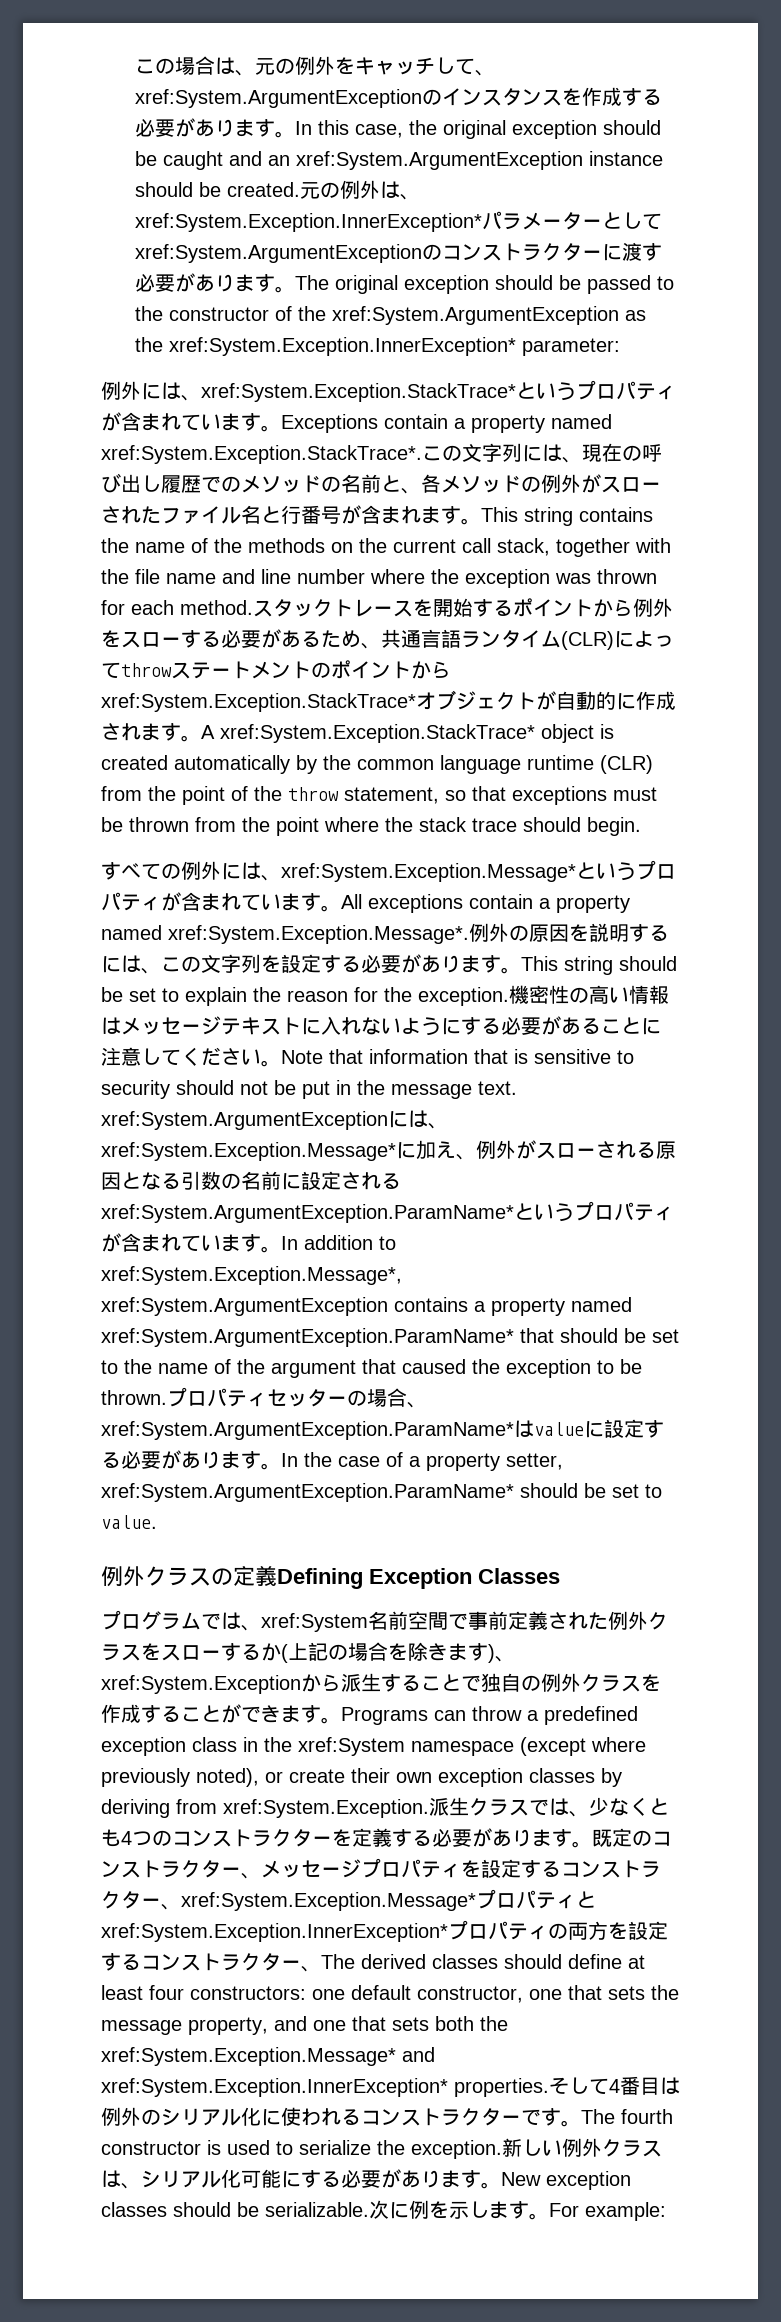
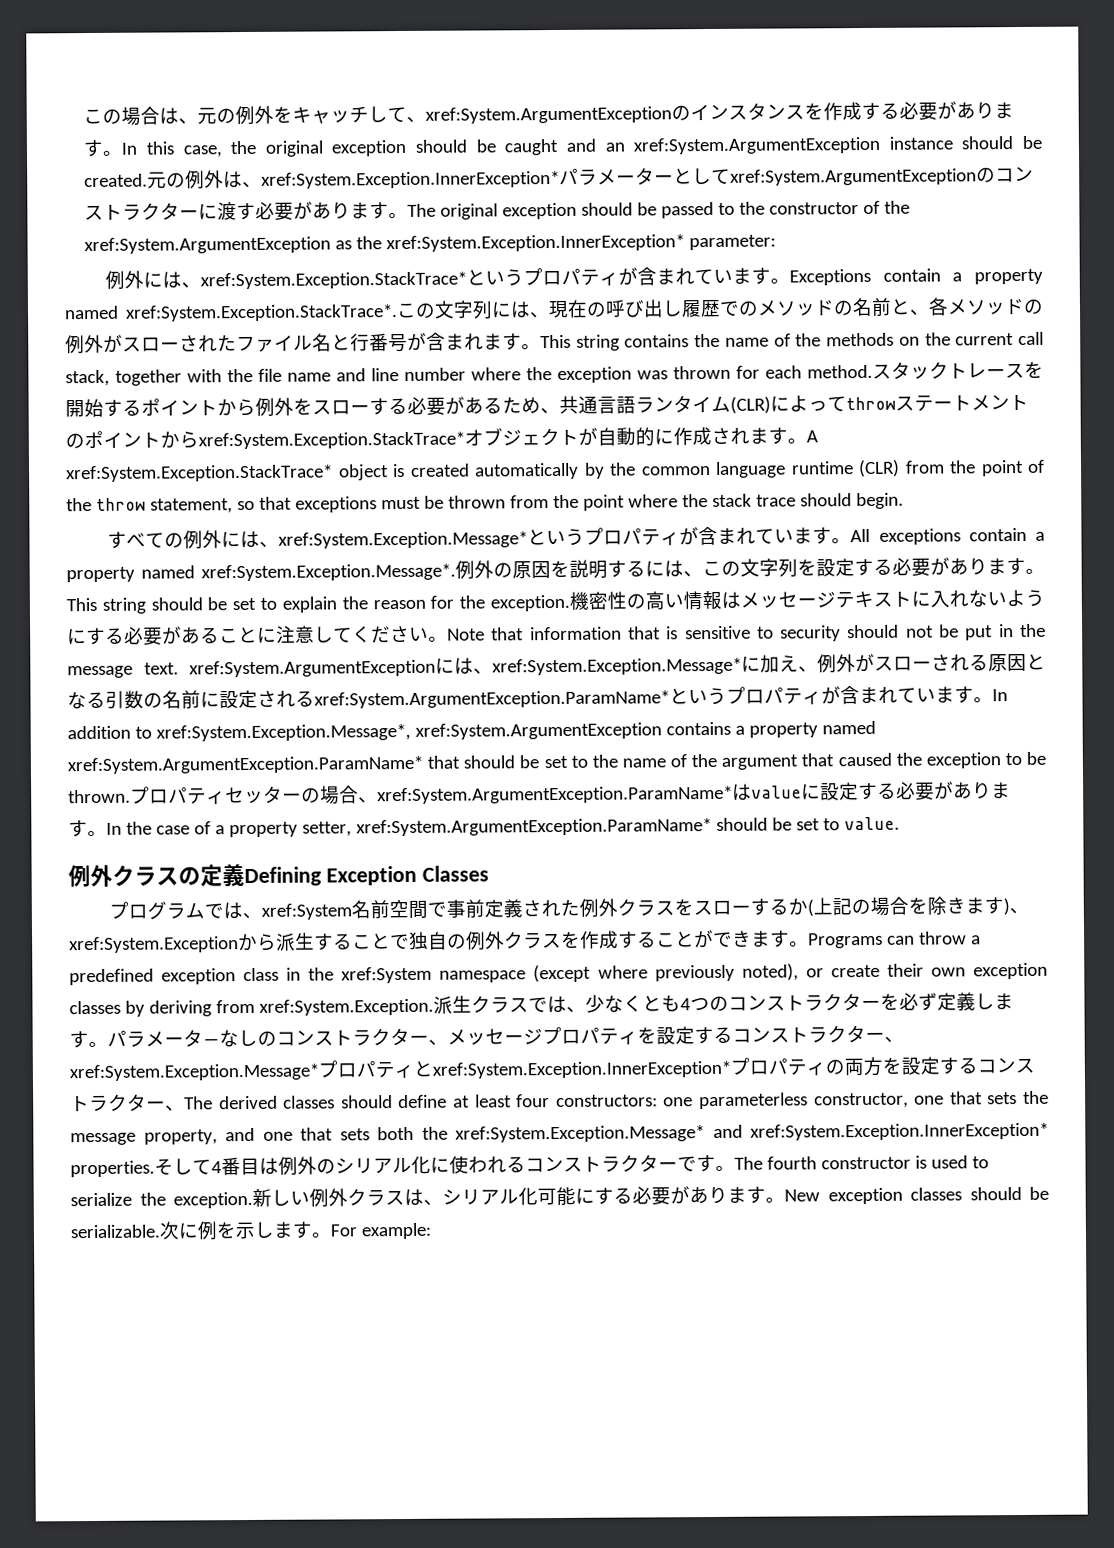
- Programs can throw a predefined exception class in the xref:System namespace (except where previously noted), or create their own exception classes by deriving from xref:System.Exception.派生クラスでは、少なくとも4つのコンストラクターを定義する必要があります。既定のコンストラクター、メッセージプロパティを設定するコンストラクター、xref:System.Exception.Message*プロパティとxref:System.Exception.InnerException*プロパティの両方を設定するコンストラクター、The derived classes should define at least four constructors:
+ Programs can throw a predefined exception class in the xref:System namespace (except where previously noted), or create their own exception classes by deriving from xref:System.Exception.派生クラスでは、少なくとも4つのコンストラクターを必ず定義します。パラメータ―なしのコンストラクター、メッセージプロパティを設定するコンストラクター、xref:System.Exception.Message*プロパティとxref:System.Exception.InnerException*プロパティの両方を設定するコンストラクター、The derived classes should define at least four constructors:
- one default constructor, one that sets the message property, and one that sets both the xref:System.Exception.Message* and xref:System.Exception.InnerException* properties.
+ one parameterless constructor, one that sets the message property, and one that sets both the xref:System.Exception.Message* and xref:System.Exception.InnerException* properties.

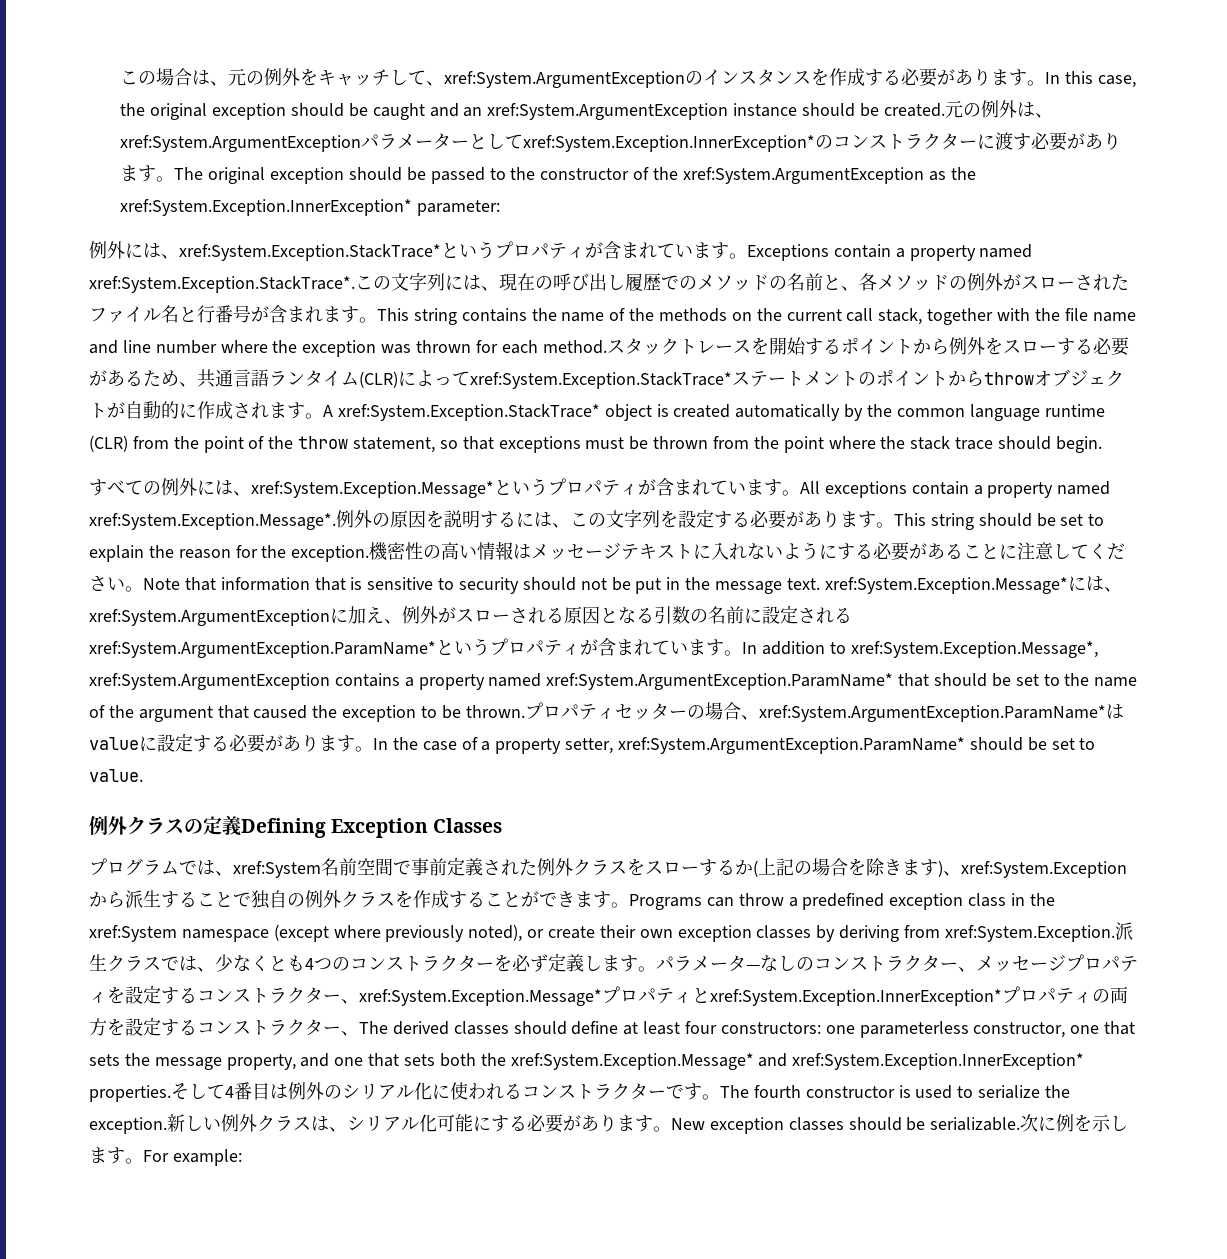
- 元の例外は、xref:System.Exception.InnerException*パラメーターとしてxref:System.ArgumentExceptionのコンストラクターに渡す必要があります。
+ 元の例外は、xref:System.ArgumentExceptionパラメーターとしてxref:System.Exception.InnerException*のコンストラクターに渡す必要があります。
- スタックトレースを開始するポイントから例外をスローする必要があるため、共通言語ランタイム(CLR)によってthrowステートメントのポイントからxref:System.Exception.StackTrace*オブジェクトが自動的に作成されます。
+ スタックトレースを開始するポイントから例外をスローする必要があるため、共通言語ランタイム(CLR)によってxref:System.Exception.StackTrace*ステートメントのポイントからthrowオブジェクトが自動的に作成されます。
- Note that information that is sensitive to security should not be put in the message text. xref:System.ArgumentExceptionには、xref:System.Exception.Message*に加え、例外がスローされる原因となる引数の名前に設定されるxref:System.ArgumentException.ParamName*というプロパティが含まれています。
+ Note that information that is sensitive to security should not be put in the message text. xref:System.Exception.Message*には、xref:System.ArgumentExceptionに加え、例外がスローされる原因となる引数の名前に設定されるxref:System.ArgumentException.ParamName*というプロパティが含まれています。

